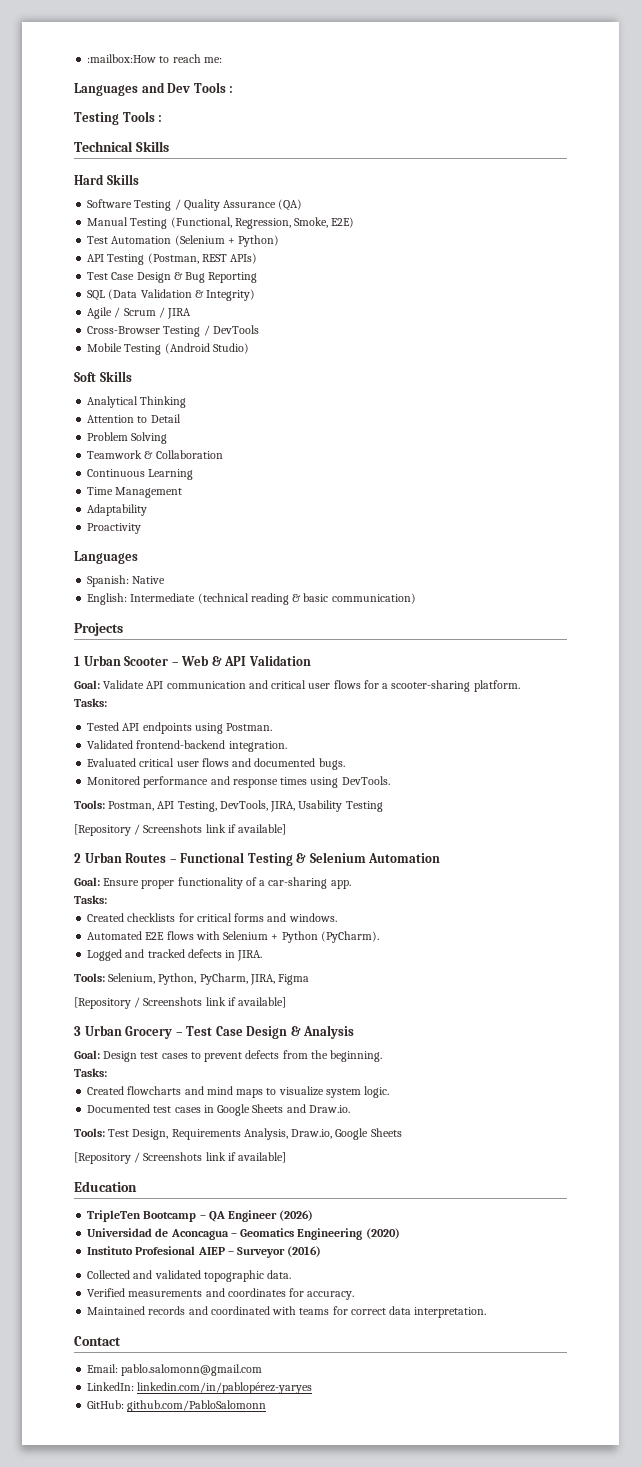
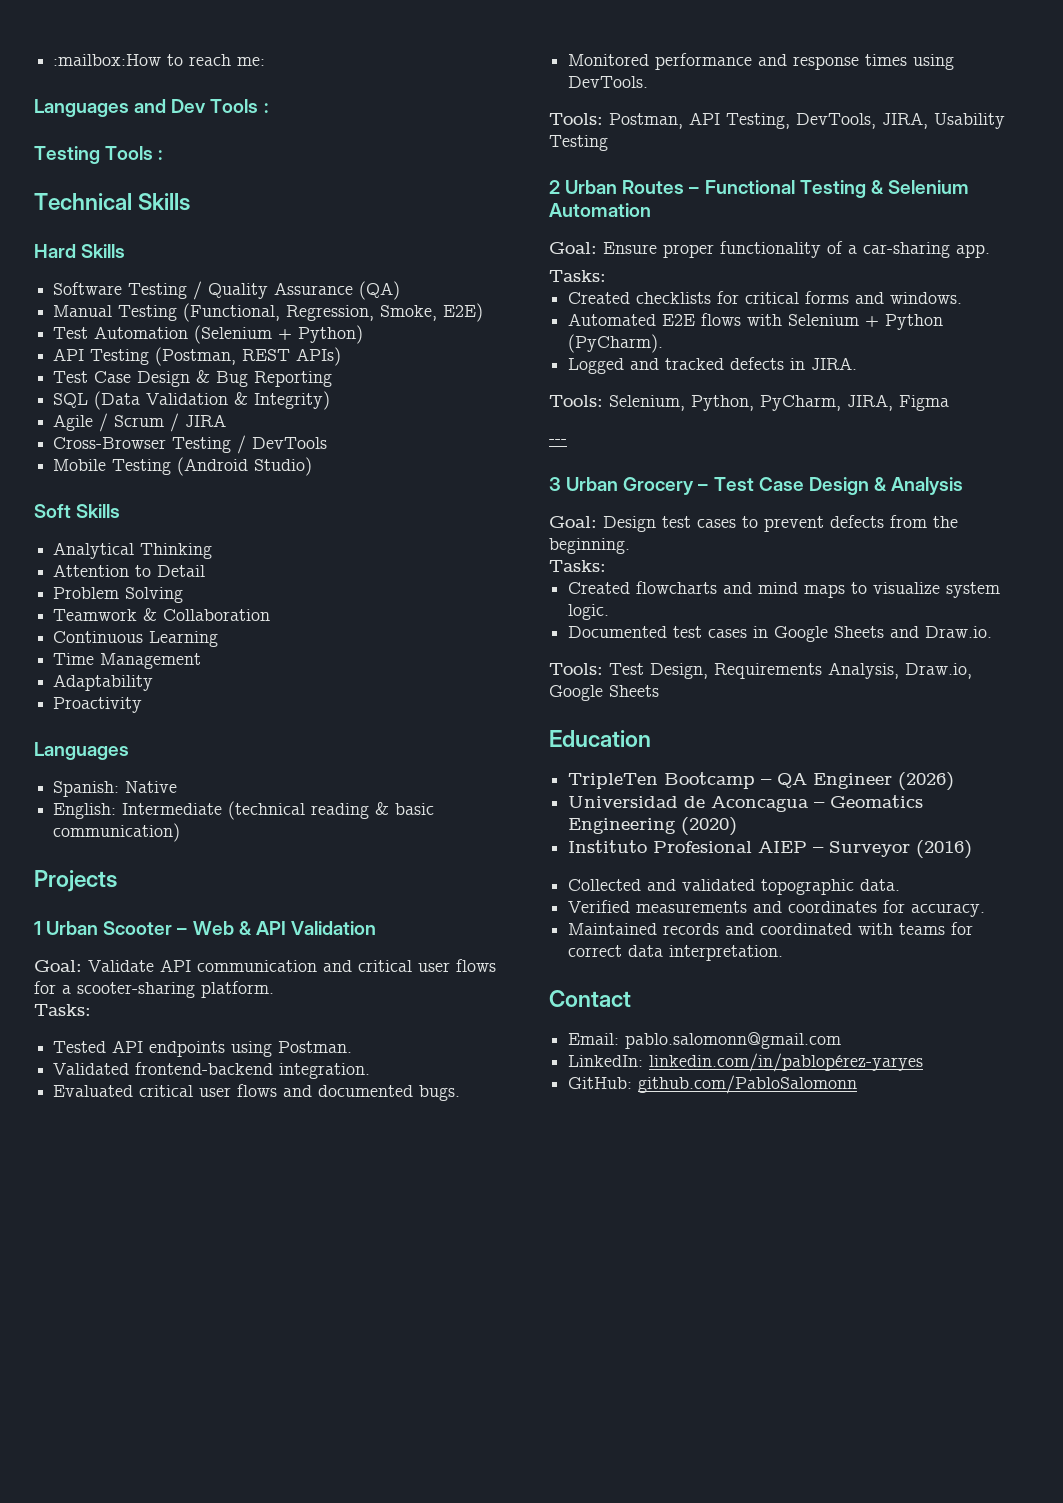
  Tools: Postman, API Testing, DevTools, JIRA, Usability Testing
- [Repository / Screenshots link if available]
  Tools: Selenium, Python, PyCharm, JIRA, Figma
- [Repository / Screenshots link if available]
+ ---
  Tools: Test Design, Requirements Analysis, Draw.io, Google Sheets
- [Repository / Screenshots link if available]

